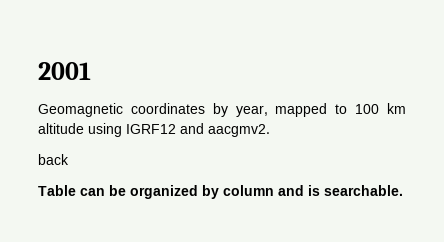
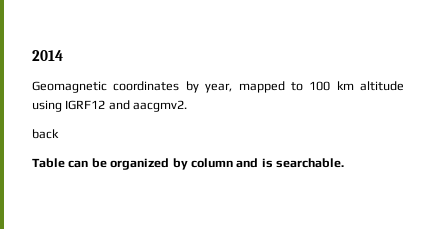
- 2001
+ 2014

